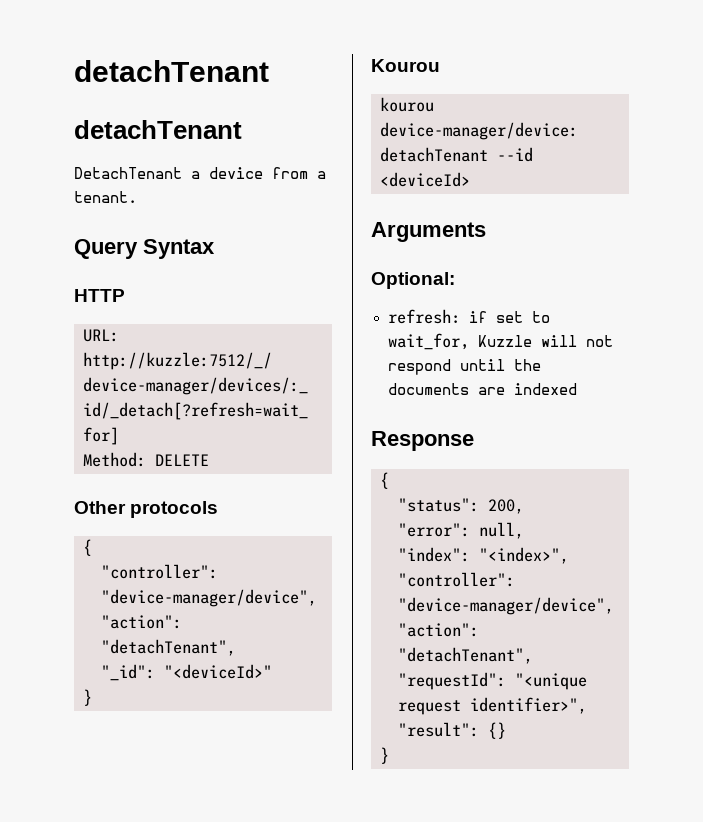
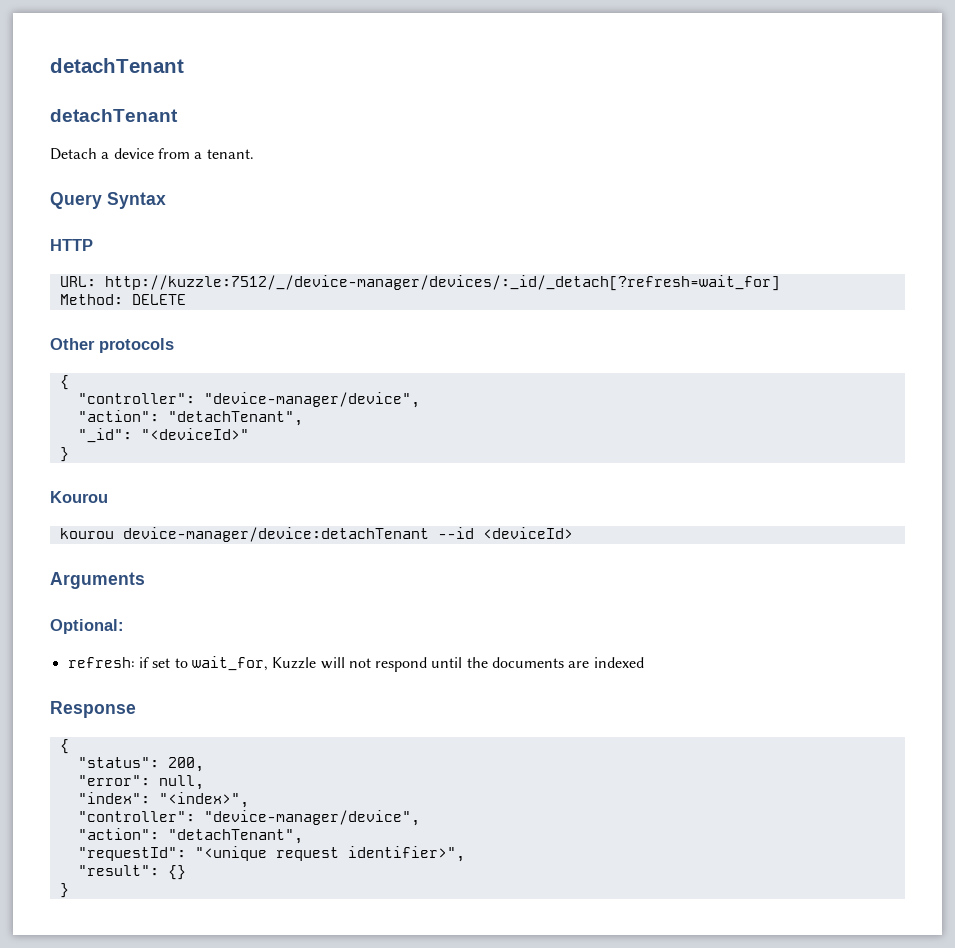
- DetachTenant a device from a tenant.
+ Detach a device from a tenant.

